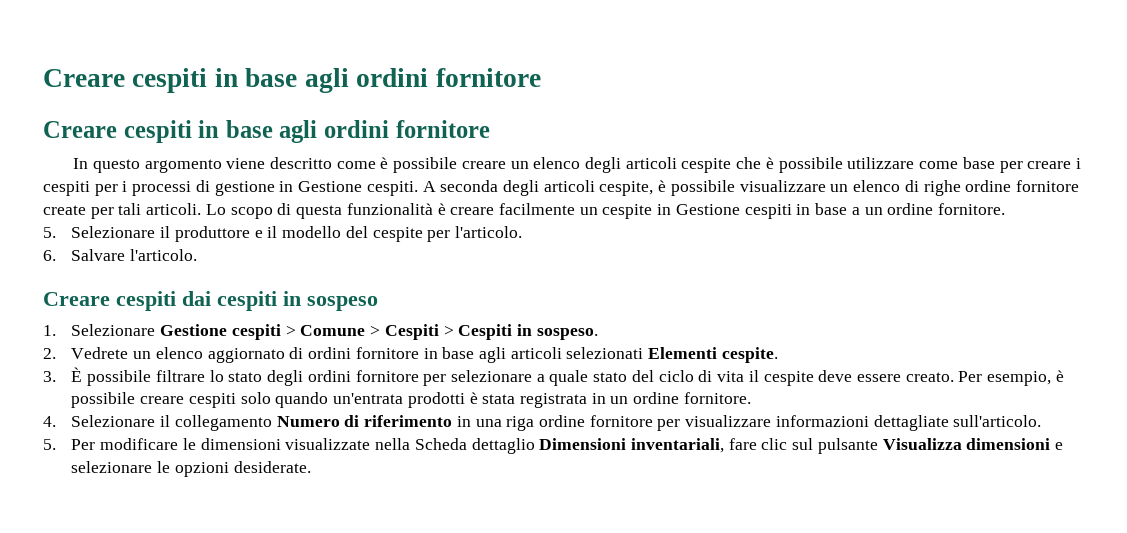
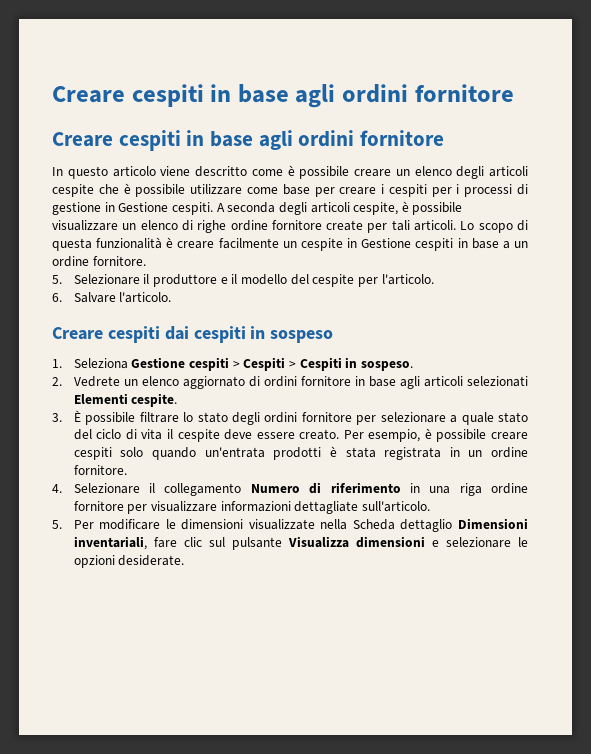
- In questo argomento viene descritto come è possibile creare un elenco degli articoli cespite che è possibile utilizzare come base per creare i cespiti per i processi di gestione in Gestione cespiti.
+ In questo articolo viene descritto come è possibile creare un elenco degli articoli cespite che è possibile utilizzare come base per creare i cespiti per i processi di gestione in Gestione cespiti.
- 1. Selezionare Gestione cespiti > Comune > Cespiti > Cespiti in sospeso.
+ 1. Seleziona Gestione cespiti > Cespiti > Cespiti in sospeso.

